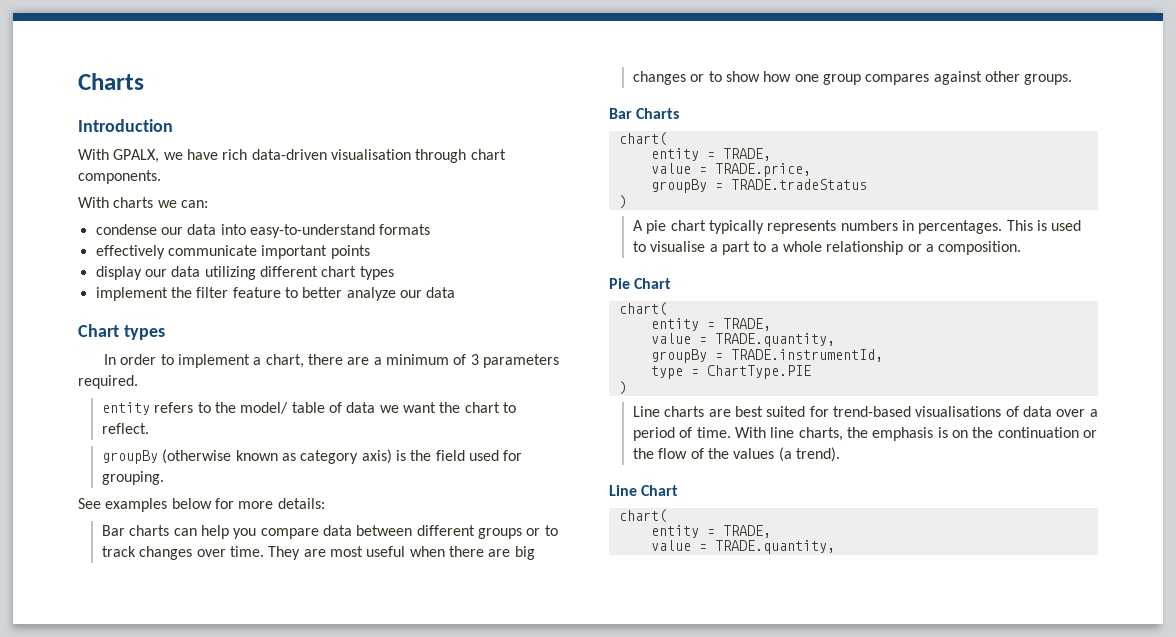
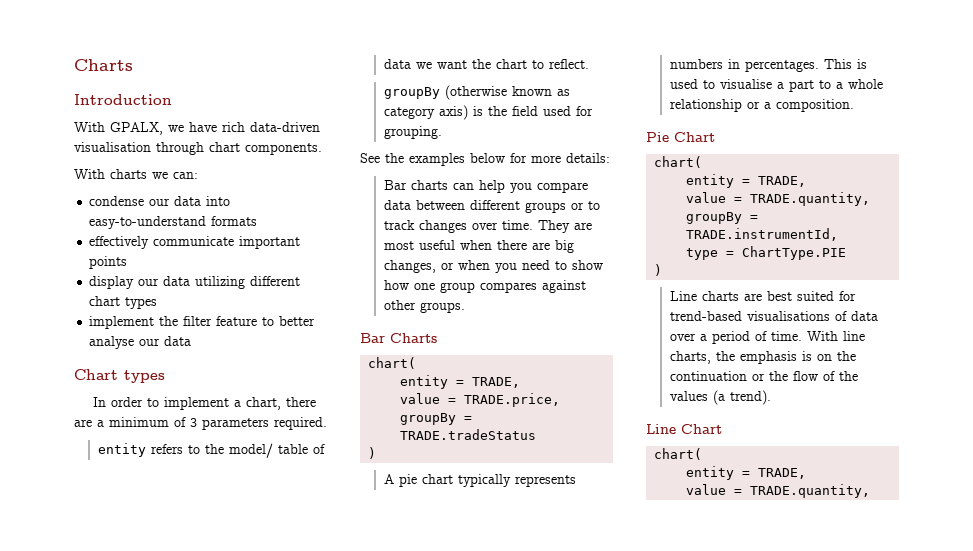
- implement the filter feature to better analyze our data
+ implement the filter feature to better analyse our data
- See examples below for more details:
+ See the examples below for more details:
- They are most useful when there are big changes or to show how one group compares against other groups.
+ They are most useful when there are big changes, or when you need to show how one group compares against other groups.

